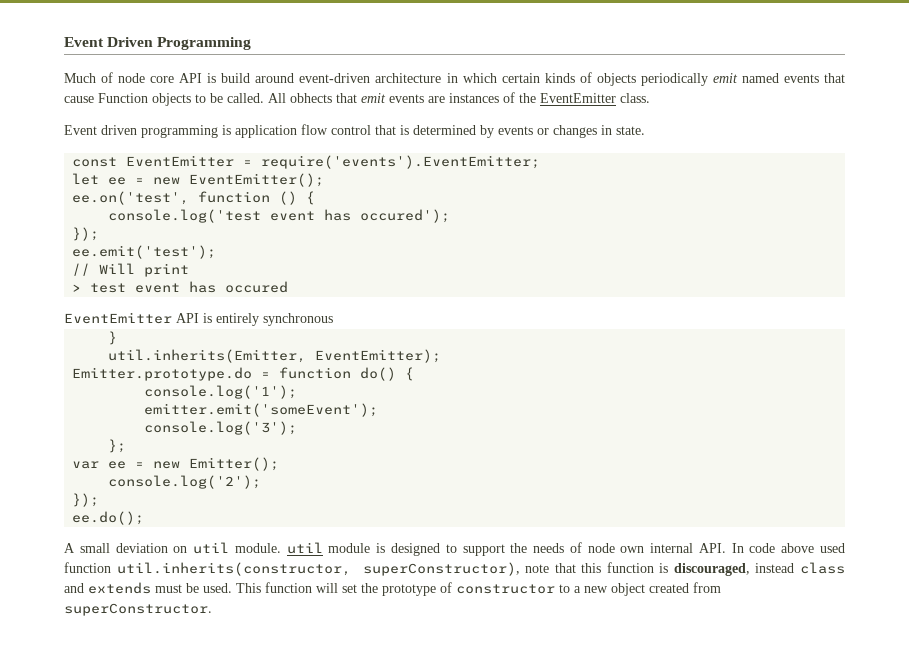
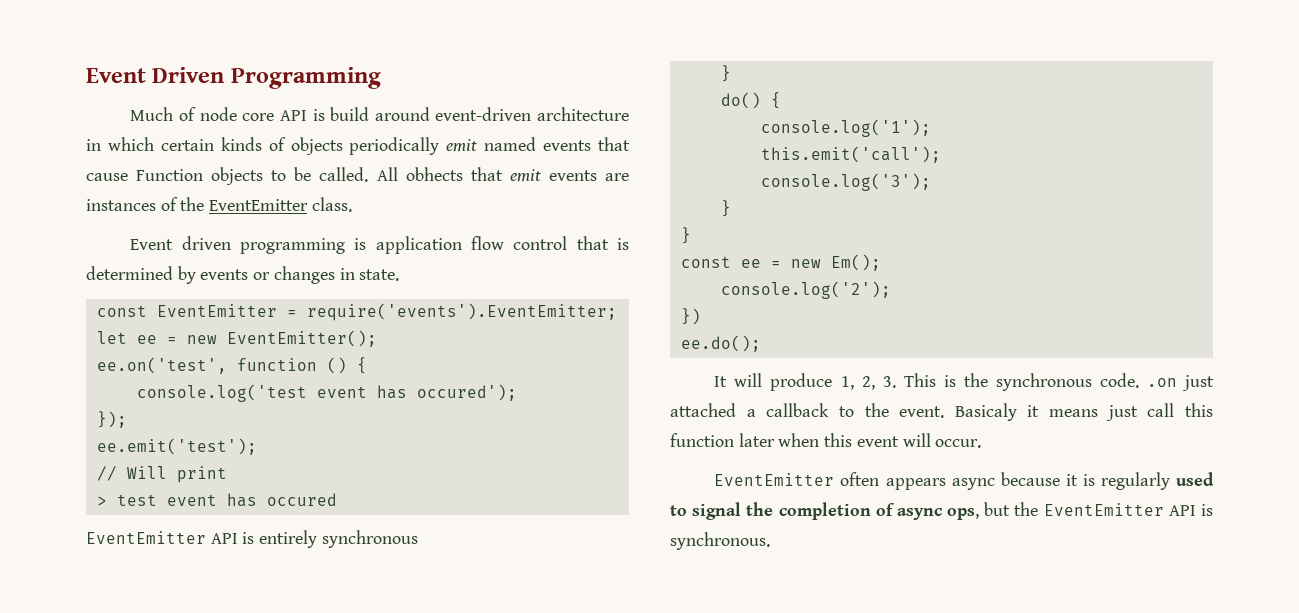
- util.inherits(Emitter, EventEmitter);
- Emitter.prototype.do = function do() {
+ do() {
- emitter.emit('someEvent');
+ this.emit('call');
  console.log('3');
- };
- var ee = new Emitter();
+ }
+ }
+ const ee = new Em();
  console.log('2');
- });
+ })
- A small deviation on util module. util module is designed to support the needs of node own internal API. In code above used function util.inherits(constructor, superConstructor), note that this function is discouraged, instead class and extends must be used. This function will set the prototype of constructor to a new object created from superConstructor.
+ It will produce 1, 2, 3. This is the synchronous code. .on just attached a callback to the event. Basicaly it means just call this function later when this event will occur.
+ EventEmitter often appears async because it is regularly used to signal the completion of async ops, but the EventEmitter API is synchronous.

